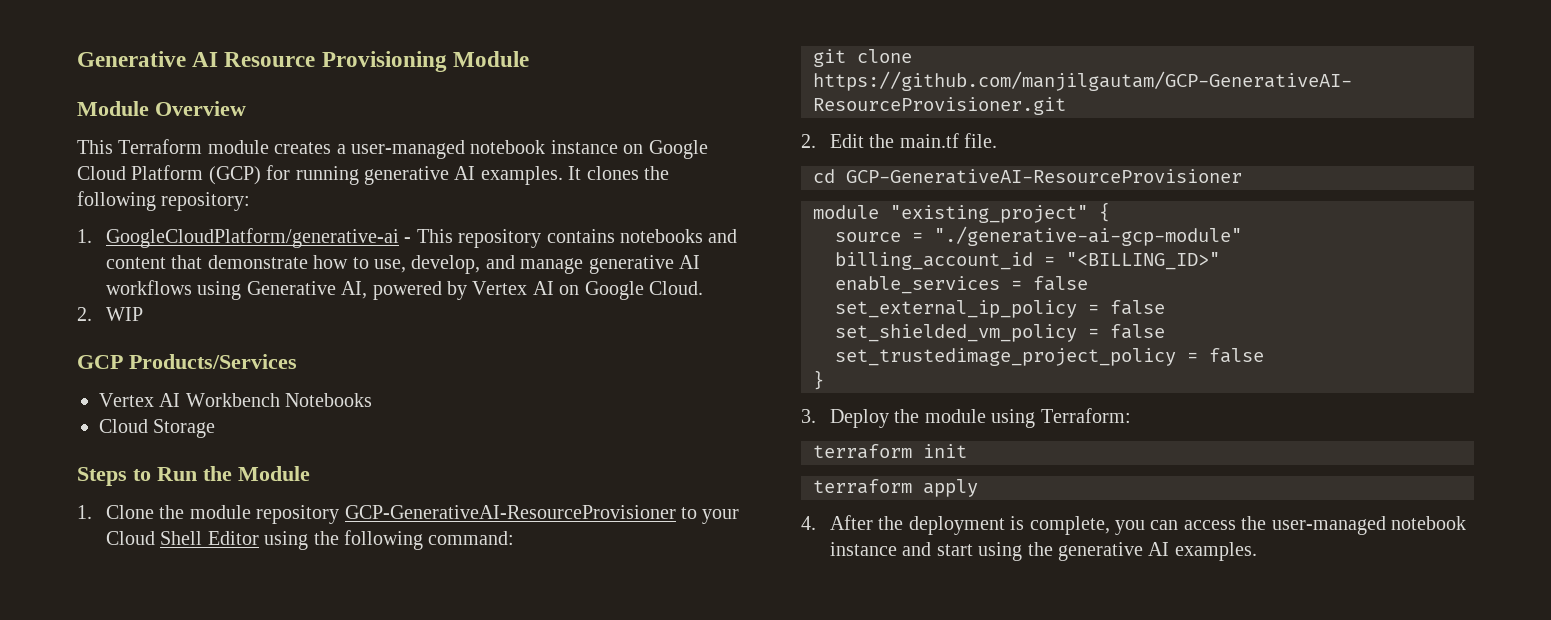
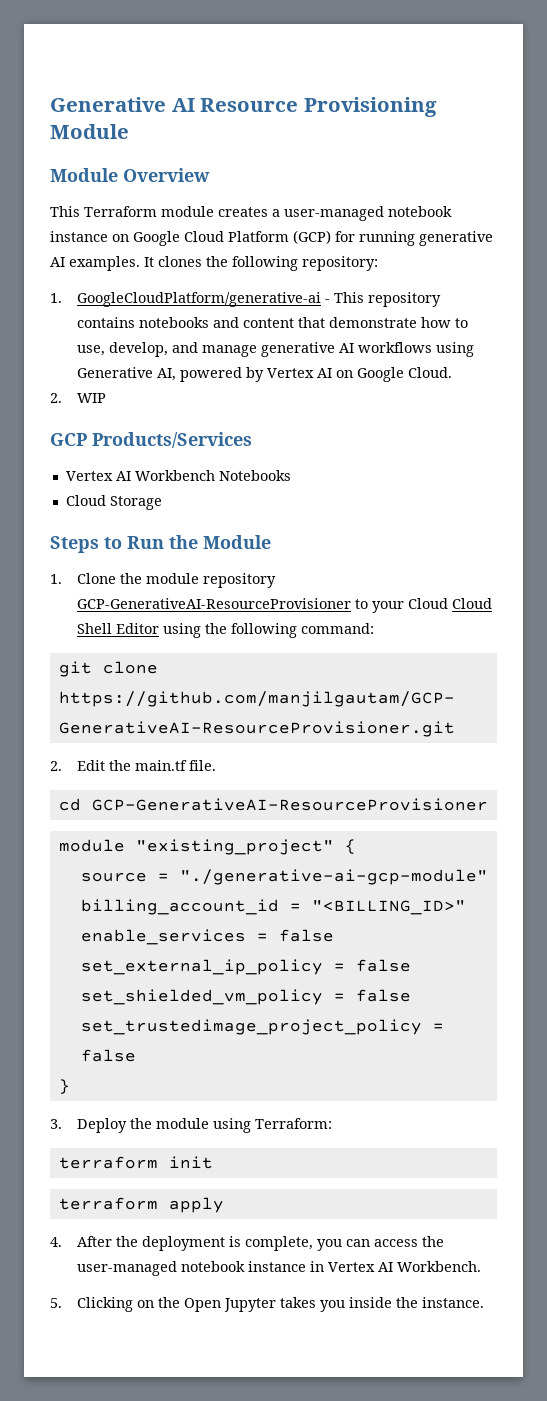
- 1. Clone the module repository GCP-GenerativeAI-ResourceProvisioner to your Cloud Shell Editor using the following command:
+ 1. Clone the module repository GCP-GenerativeAI-ResourceProvisioner to your Cloud Cloud Shell Editor using the following command:
- 4. After the deployment is complete, you can access the user-managed notebook instance and start using the generative AI examples.
+ 4. After the deployment is complete, you can access the user-managed notebook instance in Vertex AI Workbench.
+ 5. Clicking on the Open Jupyter takes you inside the instance.

